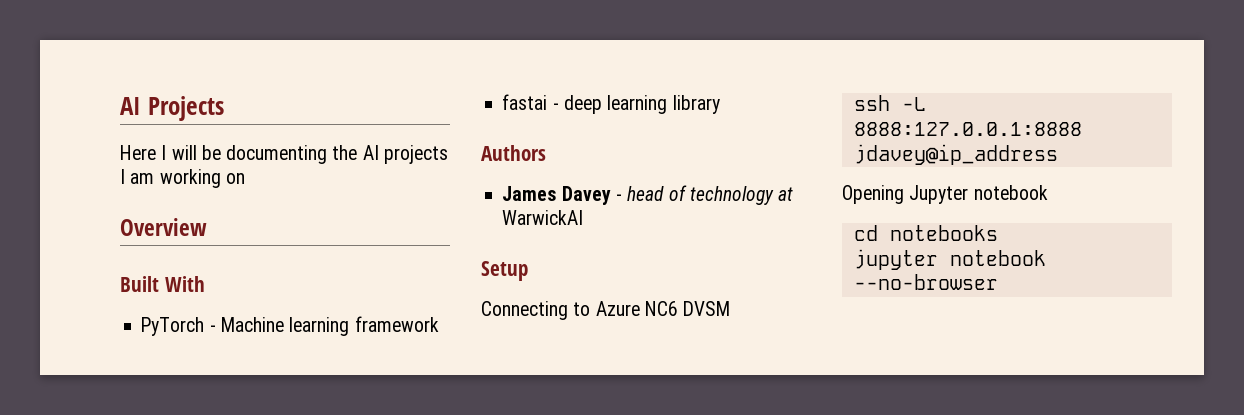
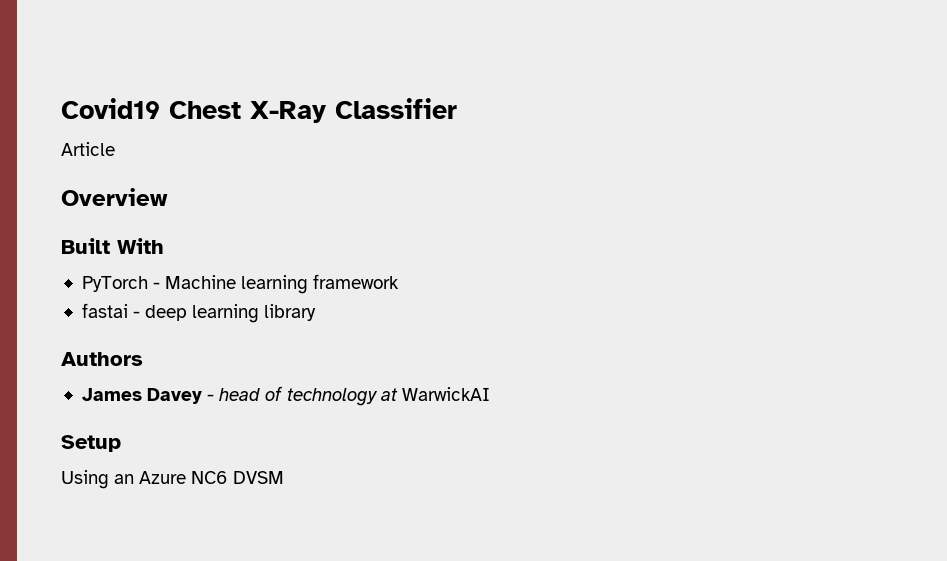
- AI Projects
- Here I will be documenting the AI projects I am working on
+ Covid19 Chest X-Ray Classifier
+ Article
- Connecting to Azure NC6 DVSM
+ Using an Azure NC6 DVSM
- ssh -L 8888:127.0.0.1:8888 jdavey@ip_address
- Opening Jupyter notebook
- cd notebooks
- jupyter notebook --no-browser

